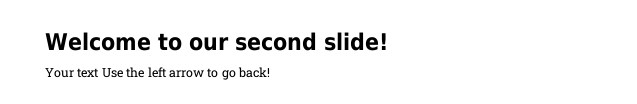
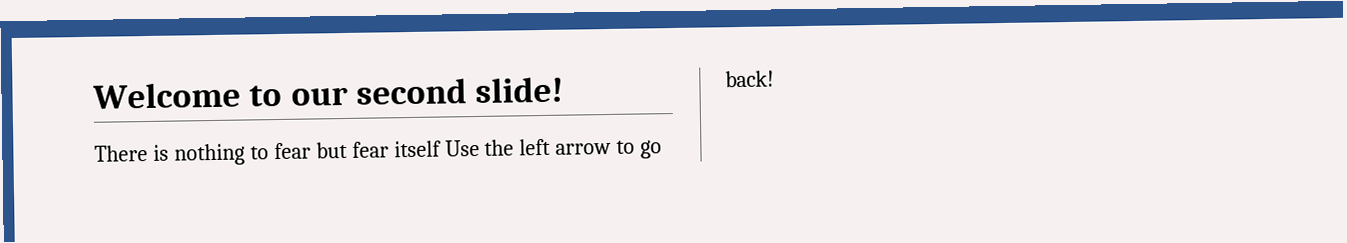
- Your text Use the left arrow to go back!
+ There is nothing to fear but fear itself Use the left arrow to go back!

